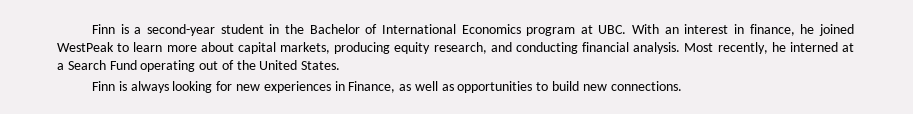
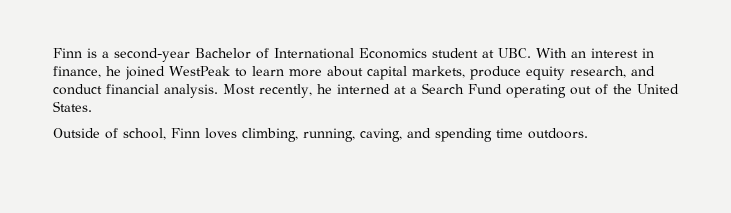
- Finn is a second-year student in the Bachelor of International Economics program at UBC. With an interest in finance, he joined WestPeak to learn more about capital markets, producing equity research, and conducting financial analysis.
+ Finn is a second-year Bachelor of International Economics student at UBC. With an interest in finance, he joined WestPeak to learn more about capital markets, produce equity research, and conduct financial analysis.
- Finn is always looking for new experiences in Finance, as well as opportunities to build new connections.
+ Outside of school, Finn loves climbing, running, caving, and spending time outdoors.

